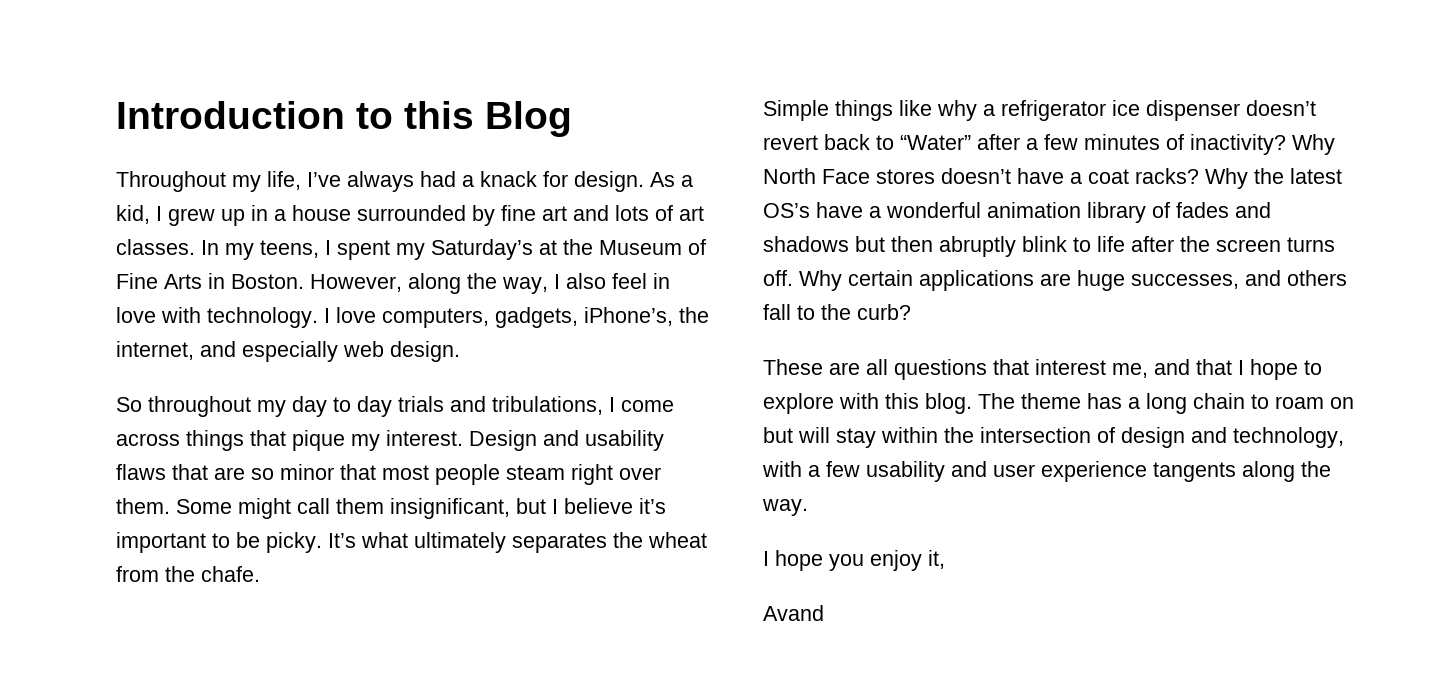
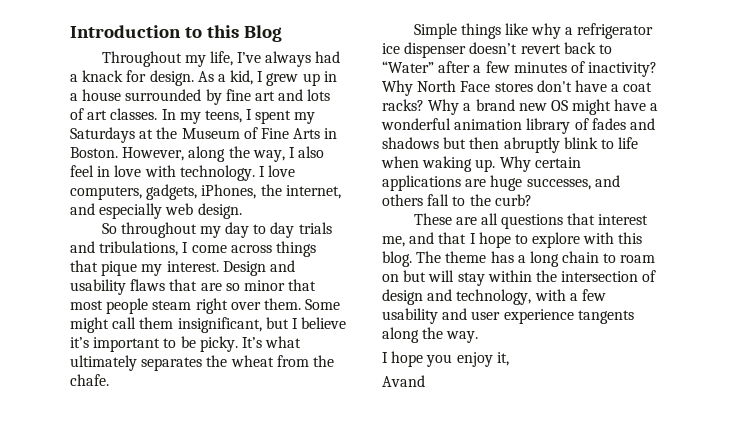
- In my teens, I spent my Saturday’s at the Museum of Fine Arts in Boston.
+ In my teens, I spent my Saturdays at the Museum of Fine Arts in Boston.
- I love computers, gadgets, iPhone’s, the internet, and especially web design.
+ I love computers, gadgets, iPhones, the internet, and especially web design.
- Why North Face stores doesn’t have a coat racks?
+ Why North Face stores don't have a coat racks?
- Why the latest OS’s have a wonderful animation library of fades and shadows but then abruptly blink to life after the screen turns off.
+ Why a brand new OS might have a wonderful animation library of fades and shadows but then abruptly blink to life when waking up.

